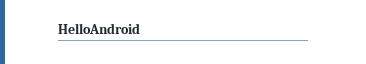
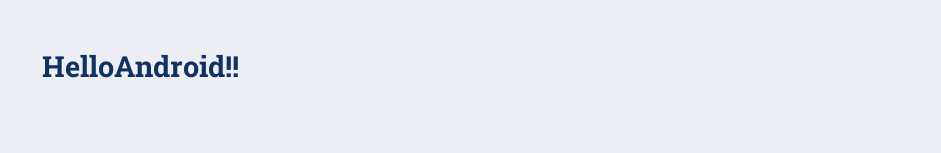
- HelloAndroid
+ HelloAndroid!!

